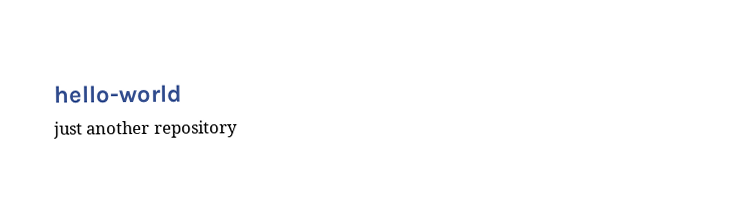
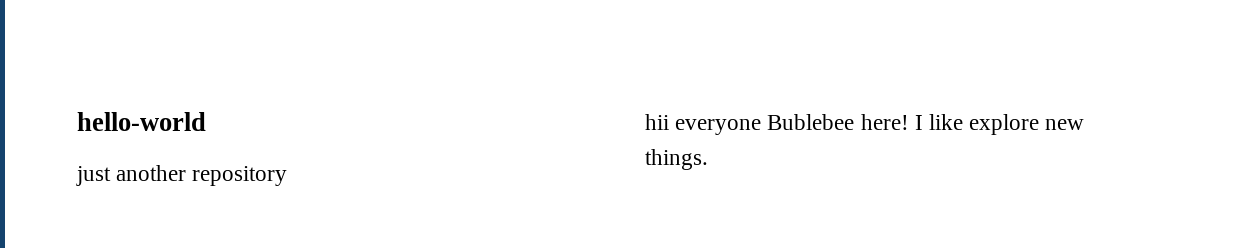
+ hii everyone Bublebee here! I like explore new things.

